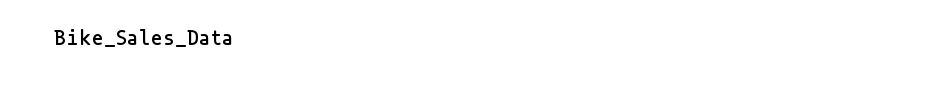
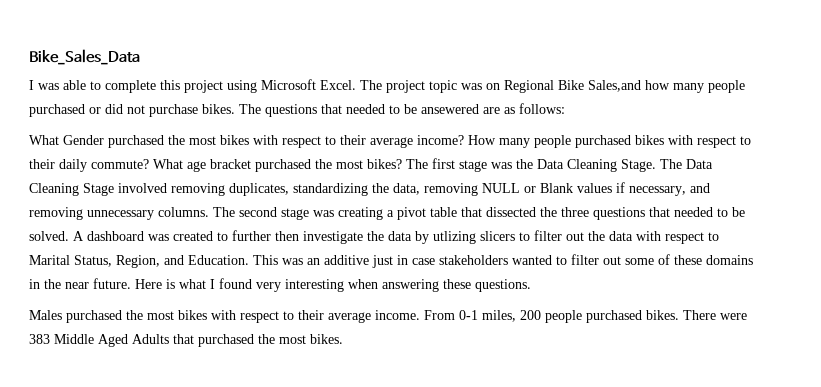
+ I was able to complete this project using Microsoft Excel. The project topic was on Regional Bike Sales,and how many people purchased or did not purchase bikes. The questions that needed to be ansewered are as follows:
+ What Gender purchased the most bikes with respect to their average income? How many people purchased bikes with respect to their daily commute? What age bracket purchased the most bikes? The first stage was the Data Cleaning Stage. The Data Cleaning Stage involved removing duplicates, standardizing the data, removing NULL or Blank values if necessary, and removing unnecessary columns. The second stage was creating a pivot table that dissected the three questions that needed to be solved. A dashboard was created to further then investigate the data by utlizing slicers to filter out the data with respect to Marital Status, Region, and Education. This was an additive just in case stakeholders wanted to filter out some of these domains in the near future. Here is what I found very interesting when answering these questions.
+ Males purchased the most bikes with respect to their average income. From 0-1 miles, 200 people purchased bikes. There were 383 Middle Aged Adults that purchased the most bikes.

